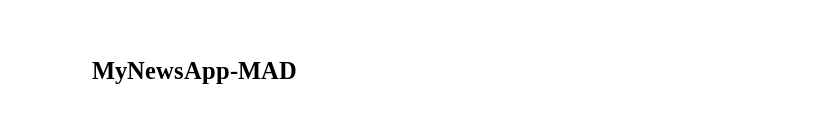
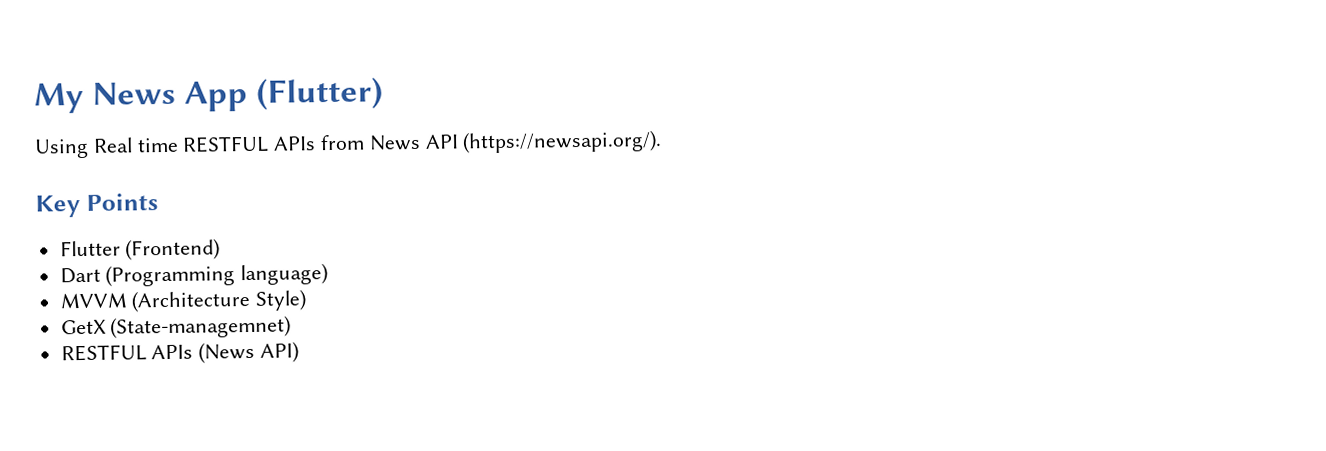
- MyNewsApp-MAD
+ My News App (Flutter)
+ Using Real time RESTFUL APIs from News API (https://newsapi.org/).
+ Key Points
+ Flutter (Frontend)
+ Dart (Programming language)
+ MVVM (Architecture Style)
+ GetX (State-managemnet)
+ RESTFUL APIs (News API)

